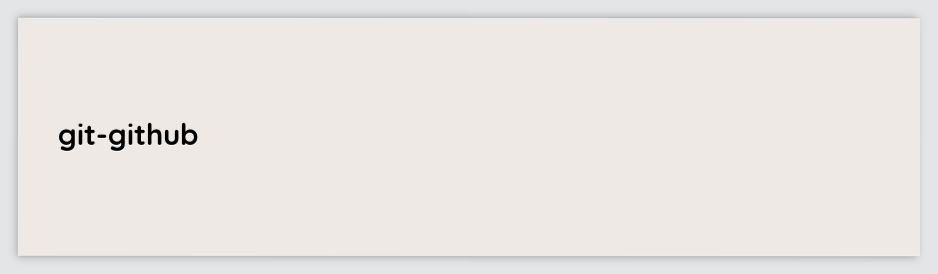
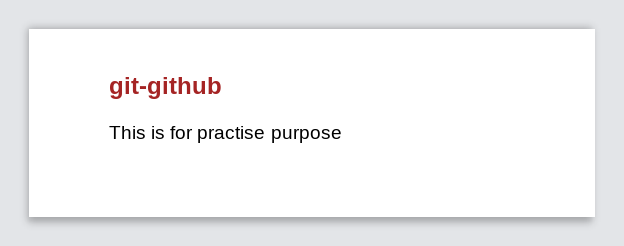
+ This is for practise purpose

